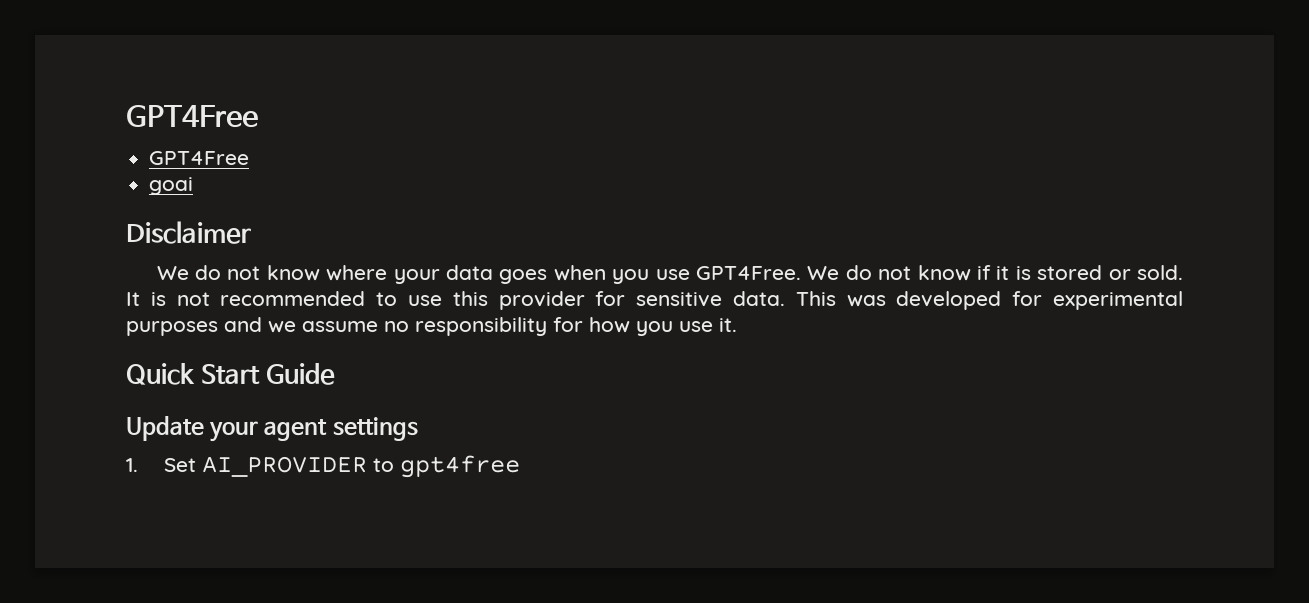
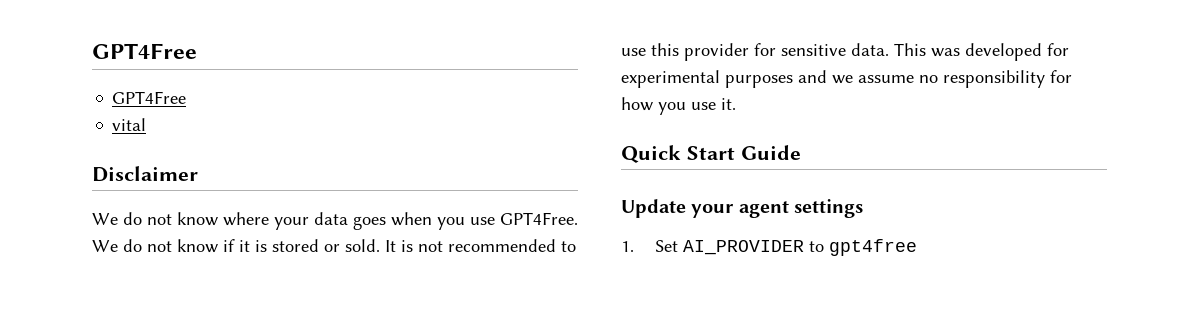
- goai
+ vital

